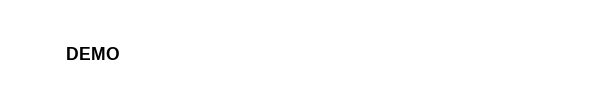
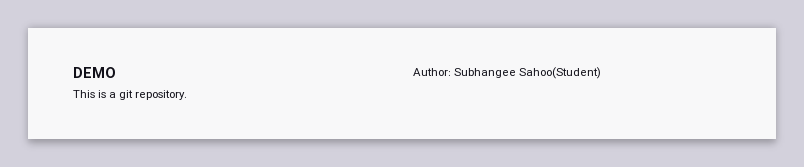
+ This is a git repository.
+ Author: Subhangee Sahoo(Student)

